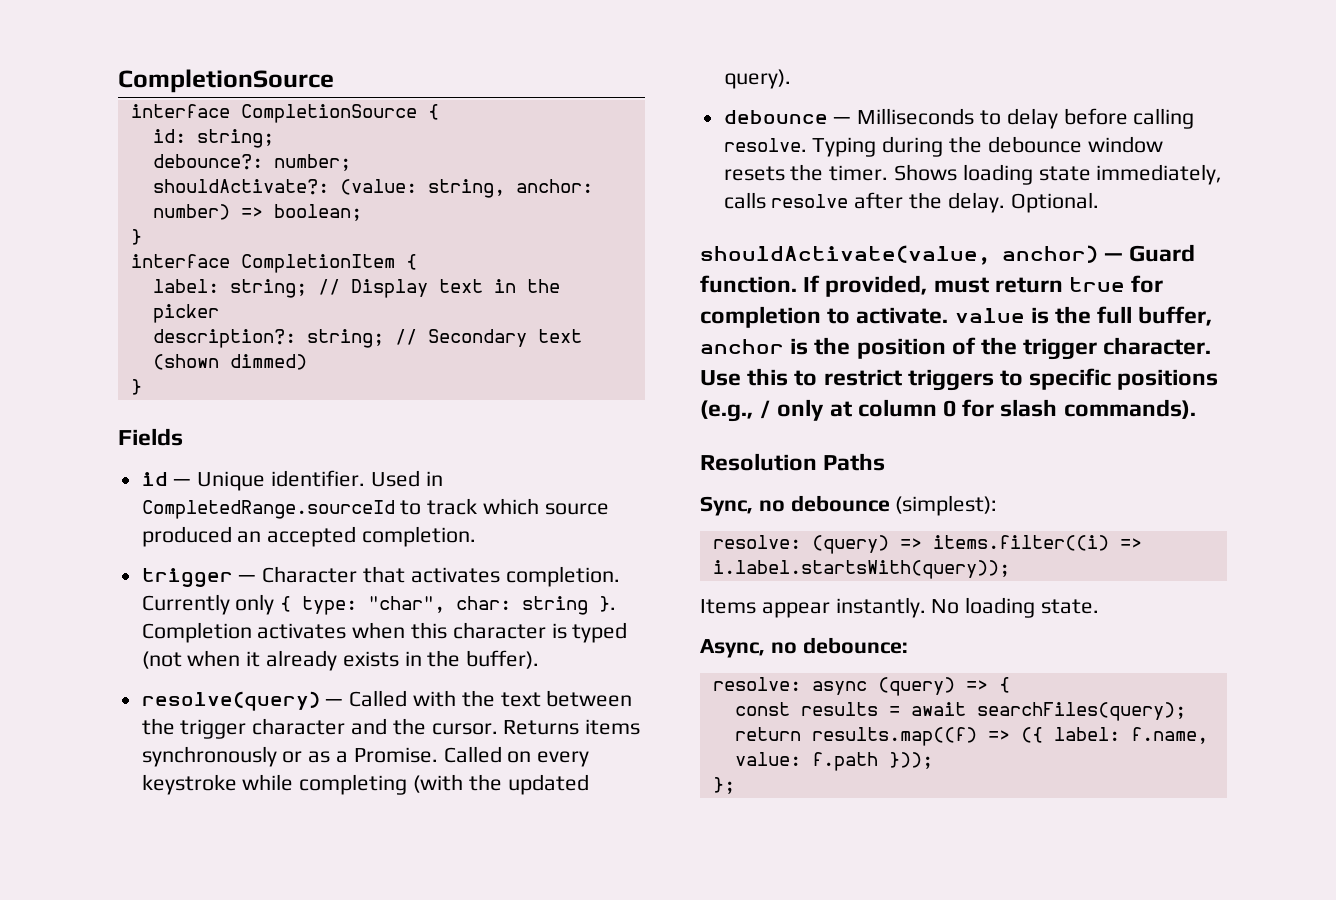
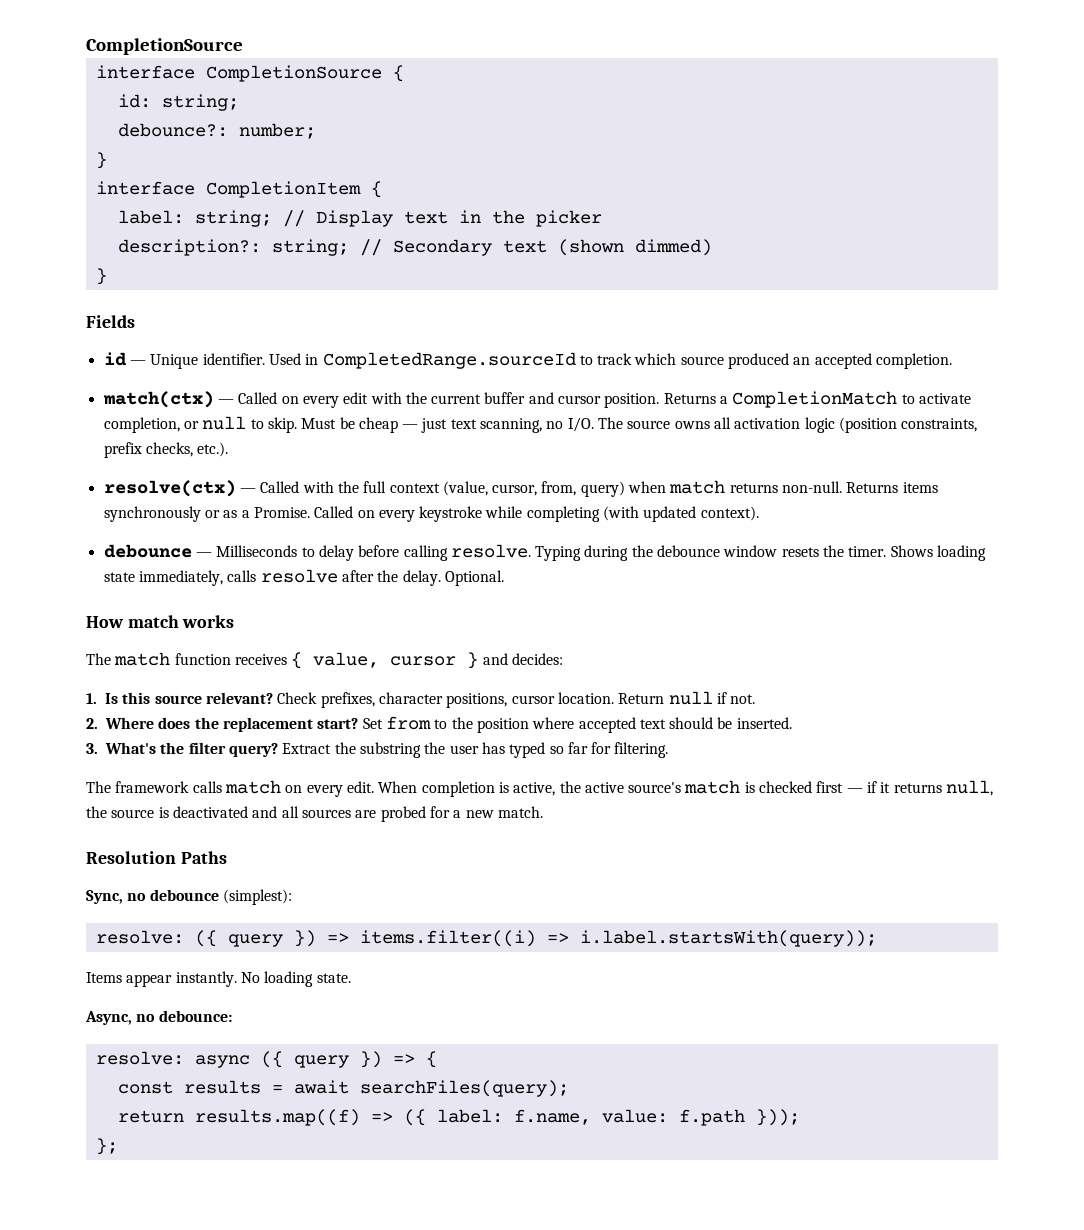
- shouldActivate?: (value: string, anchor: number) => boolean;
- trigger — Character that activates completion. Currently only { type: "char", char: string }. Completion activates when this character is typed (not when it already exists in the buffer).
- resolve(query) — Called with the text between the trigger character and the cursor.
+ match(ctx) — Called on every edit with the current buffer and cursor position. Returns a CompletionMatch to activate completion, or null to skip. Must be cheap — just text scanning, no I/O. The source owns all activation logic (position constraints, prefix checks, etc.).
+ resolve(ctx) — Called with the full context (value, cursor, from, query) when match returns non-null.
- Called on every keystroke while completing (with the updated query).
+ Called on every keystroke while completing (with updated context).
- shouldActivate(value, anchor) — Guard function. If provided, must return true for completion to activate. value is the full buffer, anchor is the position of the trigger character. Use this to restrict triggers to specific positions (e.g., / only at column 0 for slash commands).
+ How match works
+ The match function receives { value, cursor } and decides:
+ 1. Is this source relevant? Check prefixes, character positions, cursor location. Return null if not.
+ 2. Where does the replacement start? Set from to the position where accepted text should be inserted.
+ 3. What's the filter query? Extract the substring the user has typed so far for filtering.
+ The framework calls match on every edit. When completion is active, the active source's match is checked first — if it returns null, the source is deactivated and all sources are probed for a new match.
- resolve: (query) => items.filter((i) => i.label.startsWith(query));
+ resolve: ({ query }) => items.filter((i) => i.label.startsWith(query));
- resolve: async (query) => {
+ resolve: async ({ query }) => {

